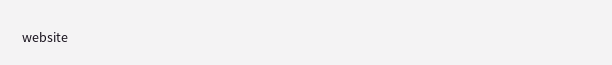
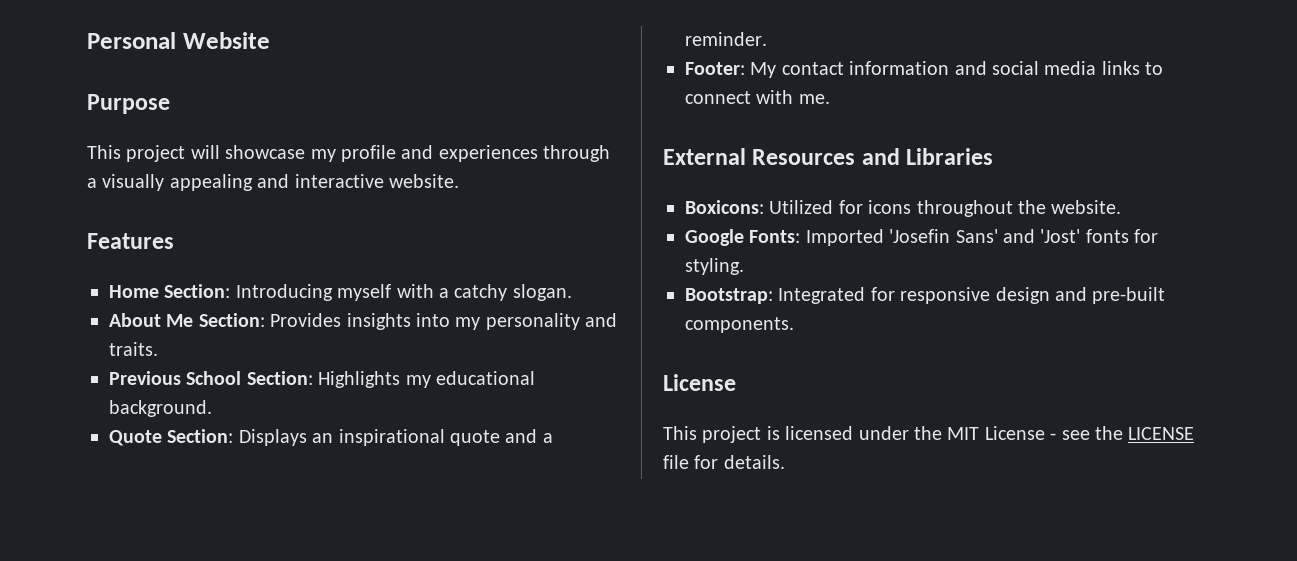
- website
+ Personal Website
+ Purpose
+ This project will showcase my profile and experiences through a visually appealing and interactive website.
+ Features
+ Home Section: Introducing myself with a catchy slogan.
+ About Me Section: Provides insights into my personality and traits.
+ Previous School Section: Highlights my educational background.
+ Quote Section: Displays an inspirational quote and a reminder.
+ Footer: My contact information and social media links to connect with me.
+ External Resources and Libraries
+ Boxicons: Utilized for icons throughout the website.
+ Google Fonts: Imported 'Josefin Sans' and 'Jost' fonts for styling.
+ Bootstrap: Integrated for responsive design and pre-built components.
+ License
+ This project is licensed under the MIT License - see the LICENSE file for details.

